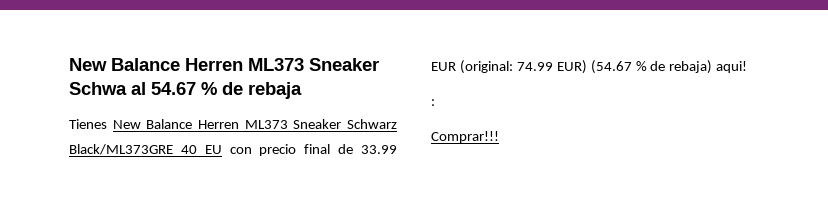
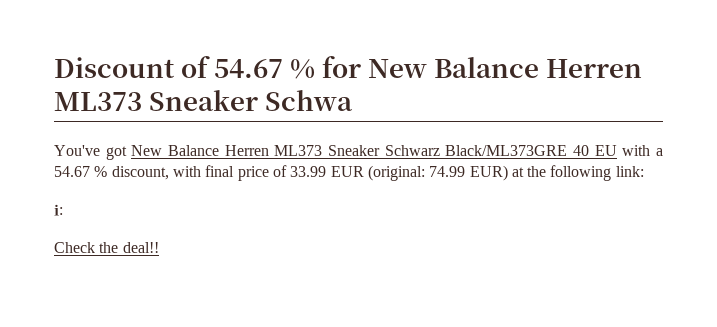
- New Balance Herren ML373 Sneaker Schwa al 54.67 % de rebaja
- Tienes New Balance Herren ML373 Sneaker Schwarz Black/ML373GRE 40 EU con precio final de 33.99 EUR (original: 74.99 EUR) (54.67 % de rebaja) aqui!
- :
- Comprar!!!
+ Discount of 54.67 % for New Balance Herren ML373 Sneaker Schwa
+ You've got New Balance Herren ML373 Sneaker Schwarz Black/ML373GRE 40 EU with a 54.67 % discount, with final price of 33.99 EUR (original: 74.99 EUR) at the following link:
+ ℹ:
+ Check the deal!!

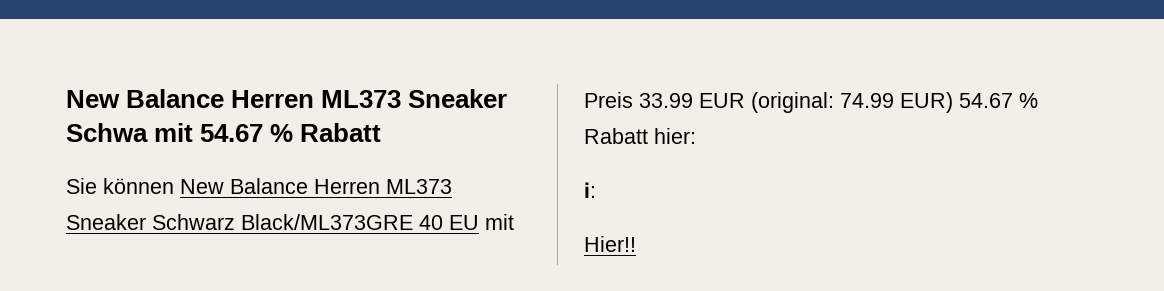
- Discount of 54.67 % for New Balance Herren ML373 Sneaker Schwa
- You've got New Balance Herren ML373 Sneaker Schwarz Black/ML373GRE 40 EU with a 54.67 % discount, with final price of 33.99 EUR (original: 74.99 EUR) at the following link:
+ New Balance Herren ML373 Sneaker Schwa mit 54.67 % Rabatt
+ Sie können New Balance Herren ML373 Sneaker Schwarz Black/ML373GRE 40 EU mit Preis 33.99 EUR (original: 74.99 EUR) 54.67 % Rabatt hier:
  ℹ:
- Check the deal!!
+ Hier!!

